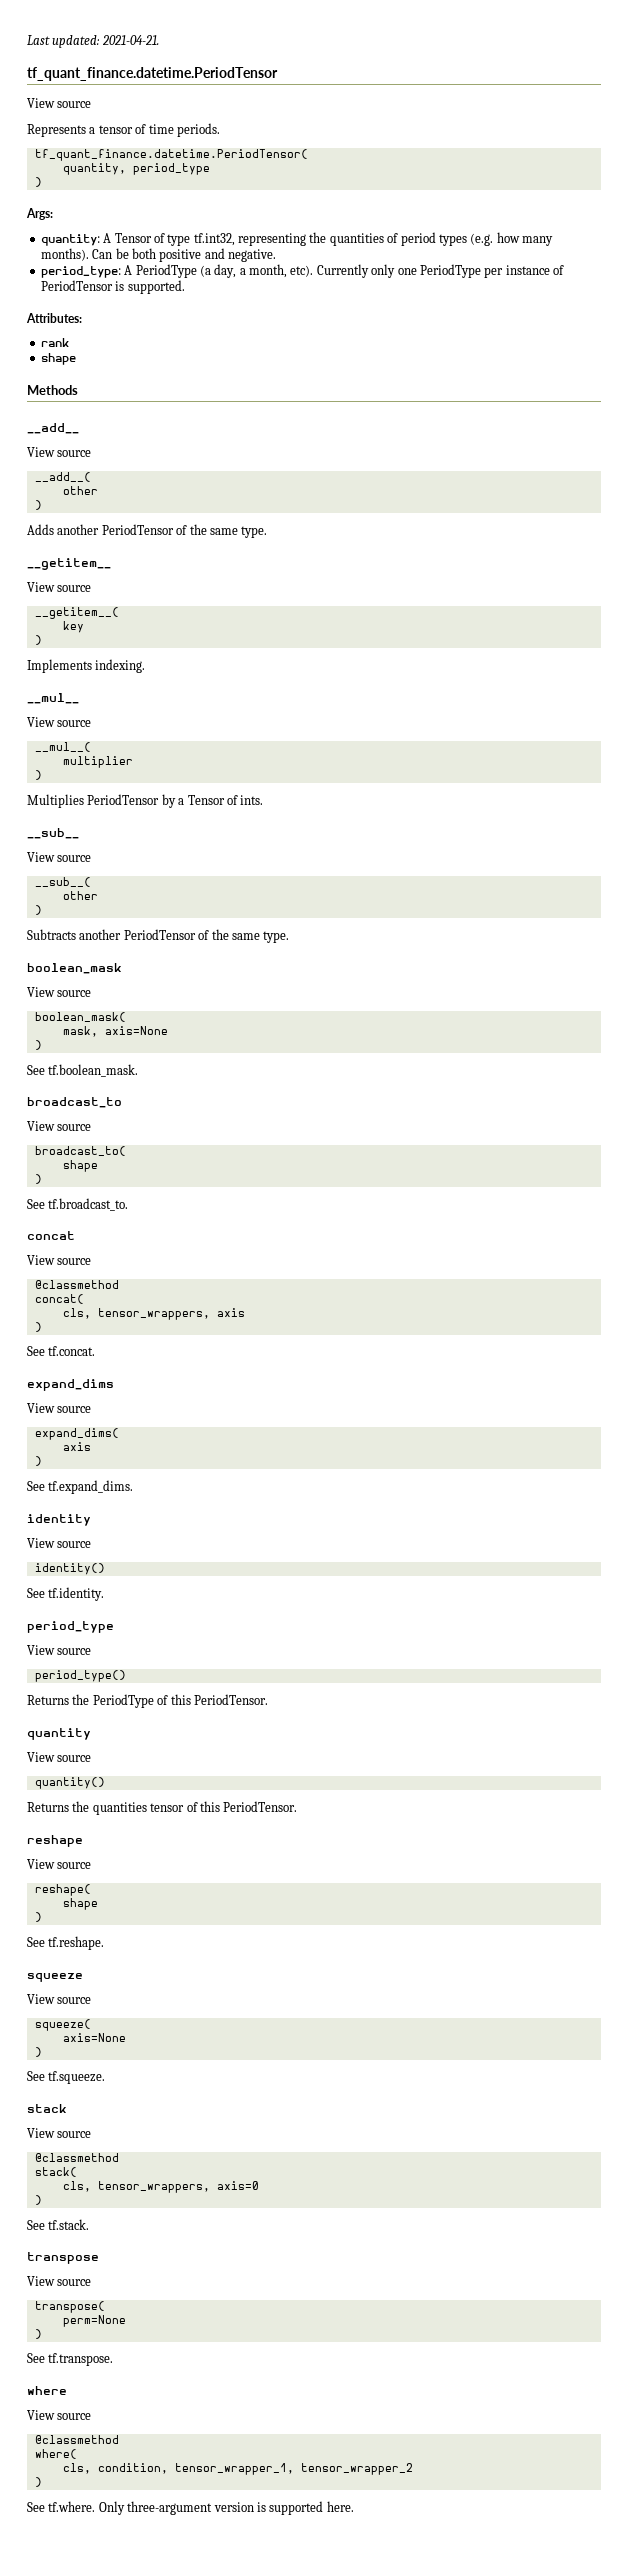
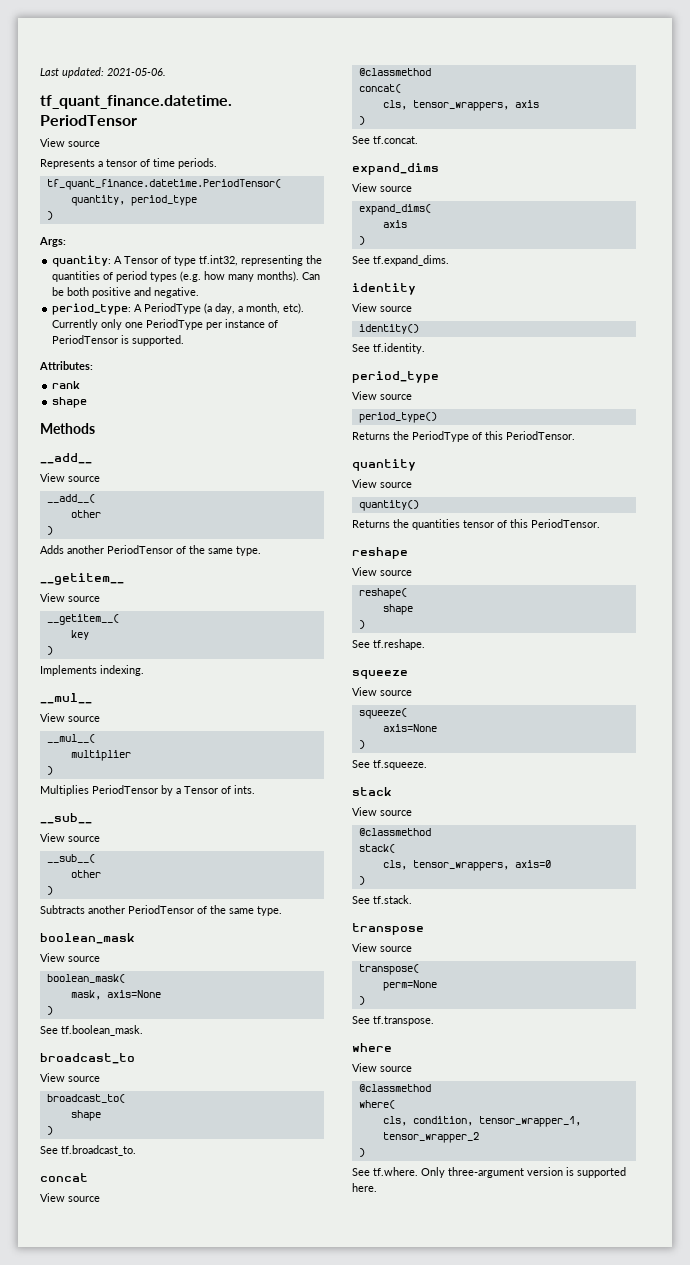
- Last updated: 2021-04-21.
+ Last updated: 2021-05-06.

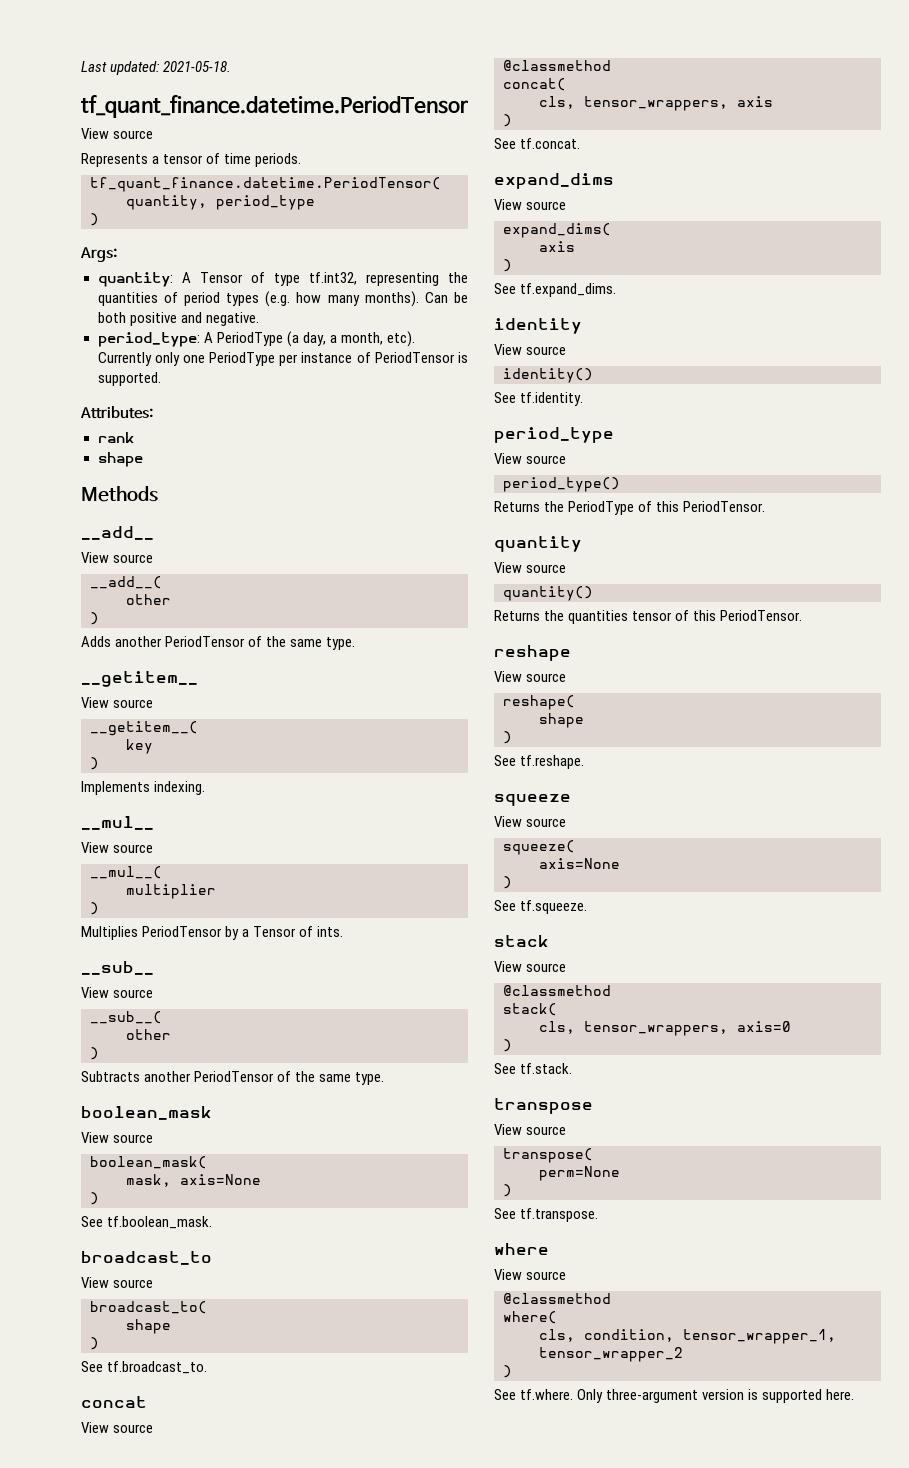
- Last updated: 2021-05-06.
+ Last updated: 2021-05-18.

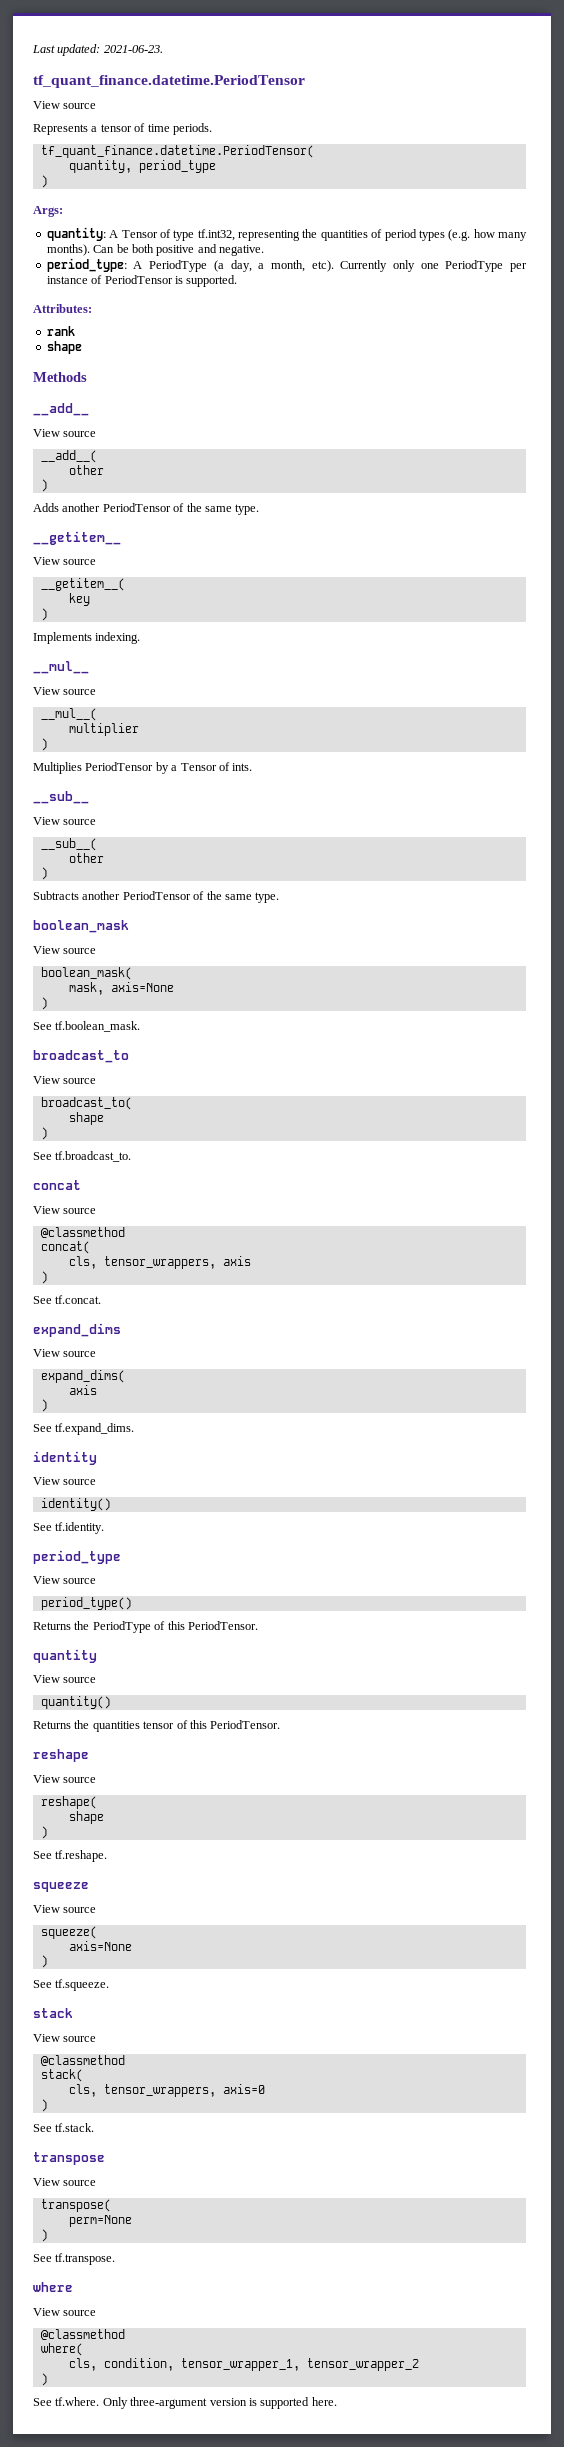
- Last updated: 2021-05-18.
+ Last updated: 2021-06-23.

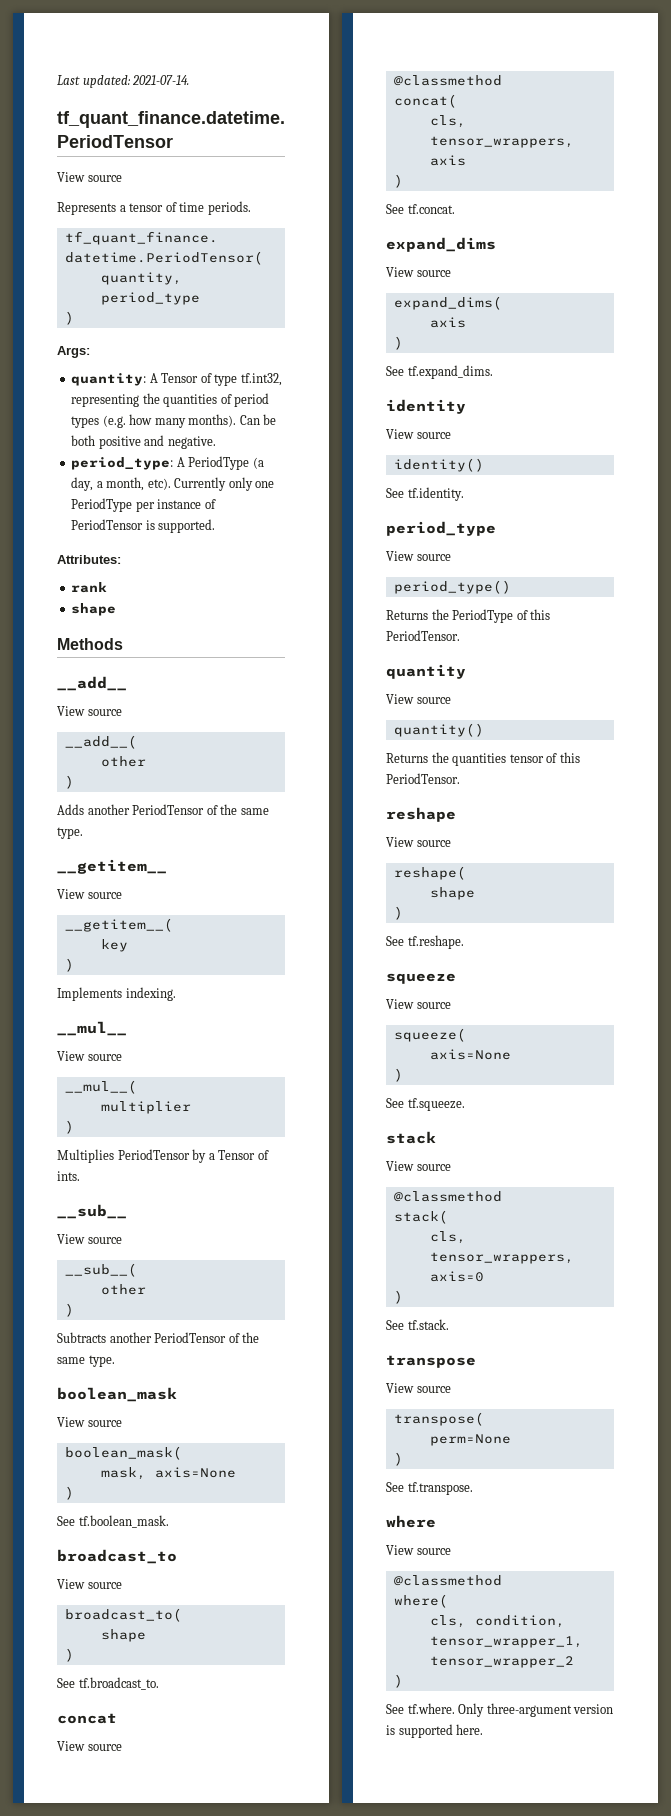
- Last updated: 2021-06-23.
+ Last updated: 2021-07-14.

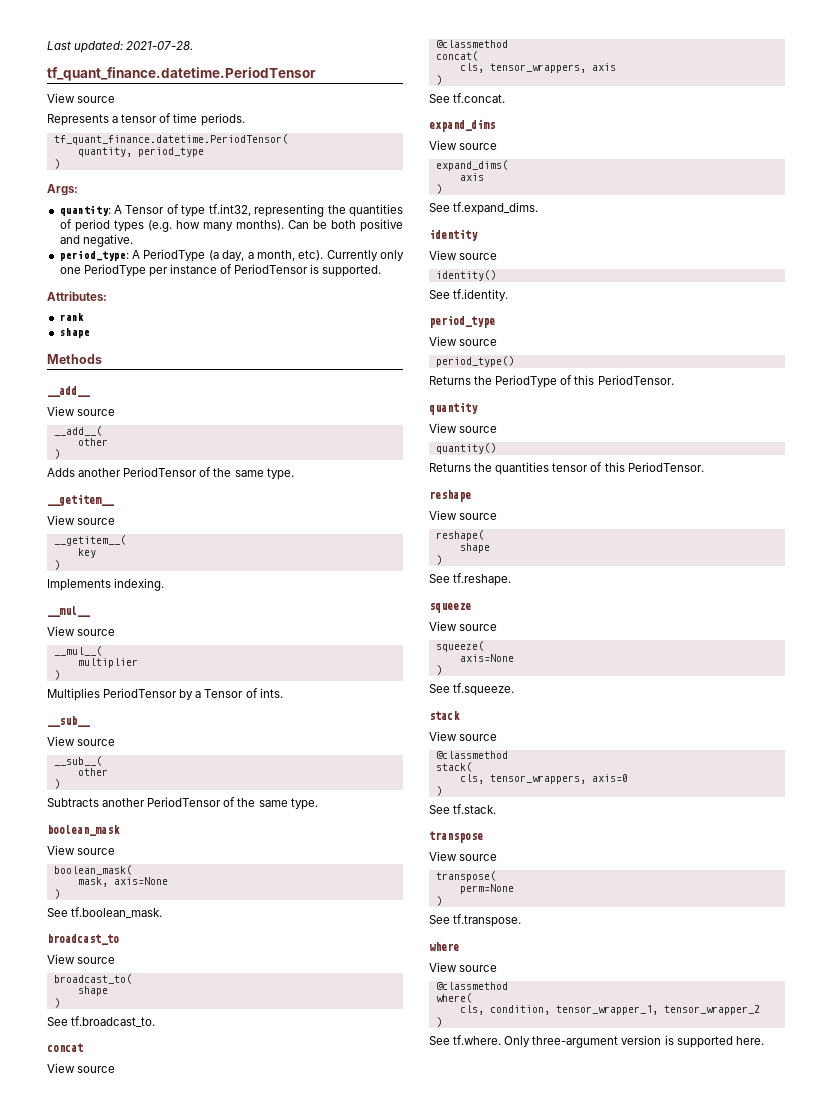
- Last updated: 2021-07-14.
+ Last updated: 2021-07-28.

